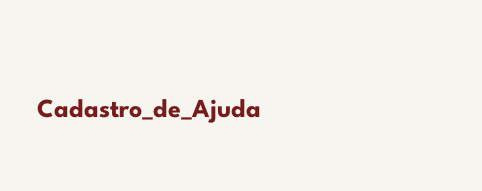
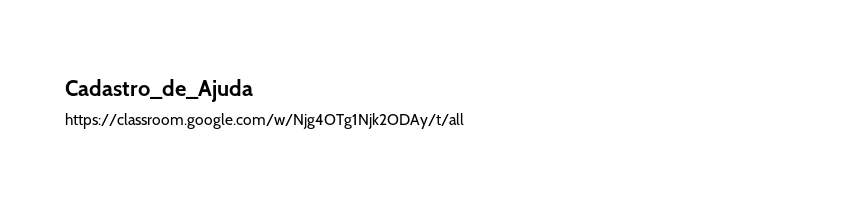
+ https://classroom.google.com/w/Njg4OTg1Njk2ODAy/t/all

